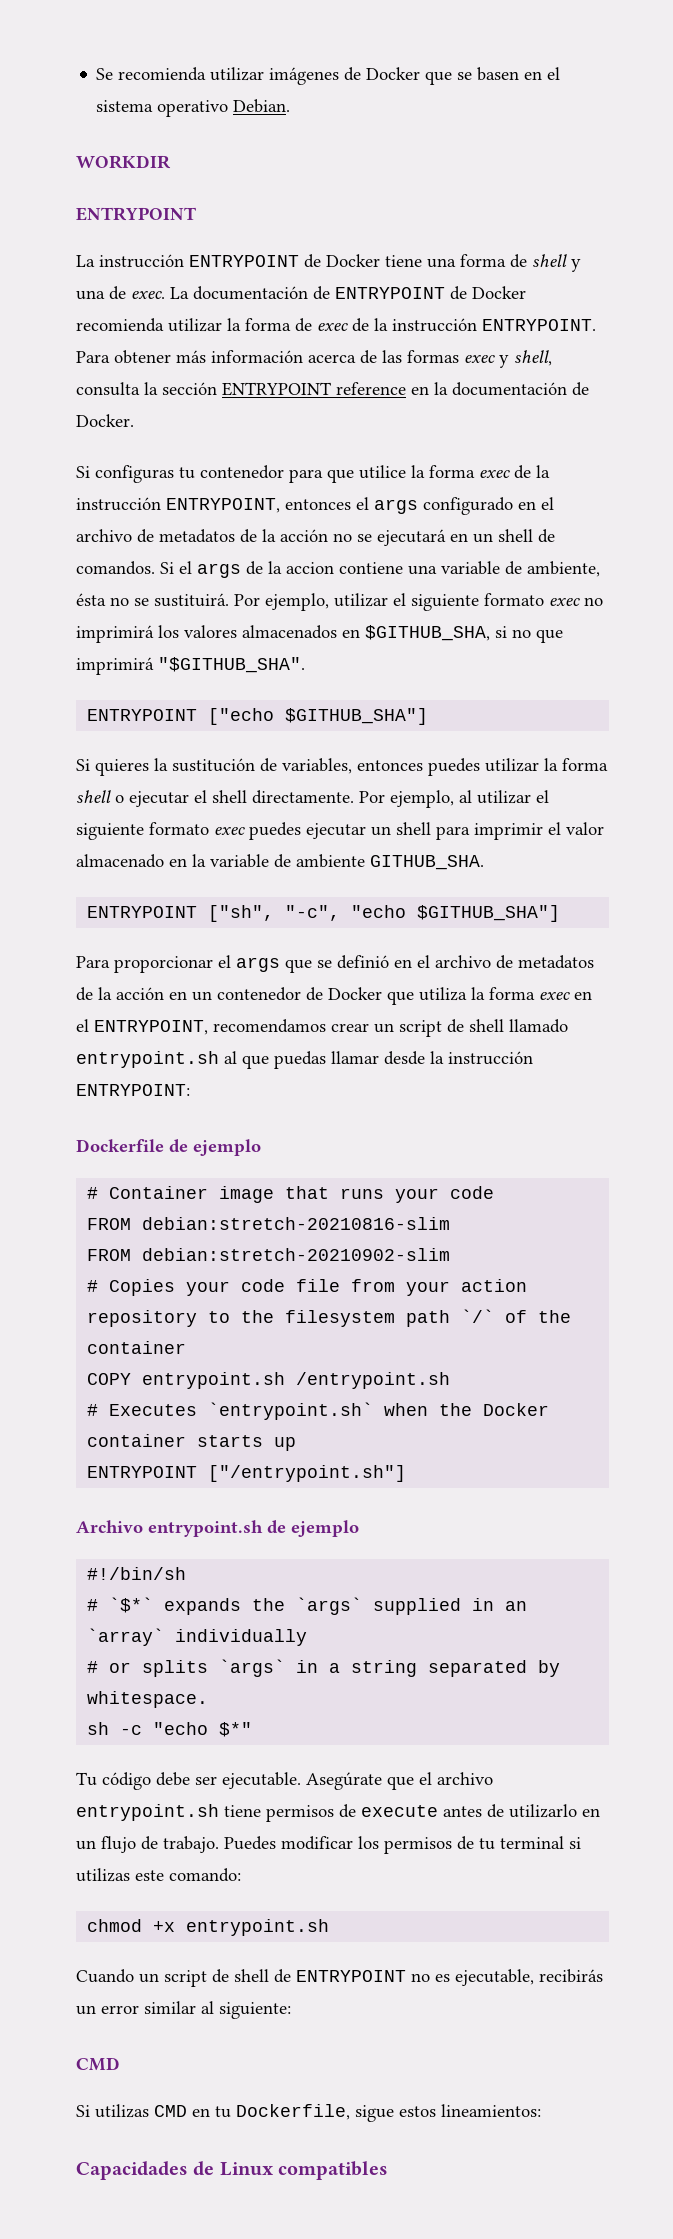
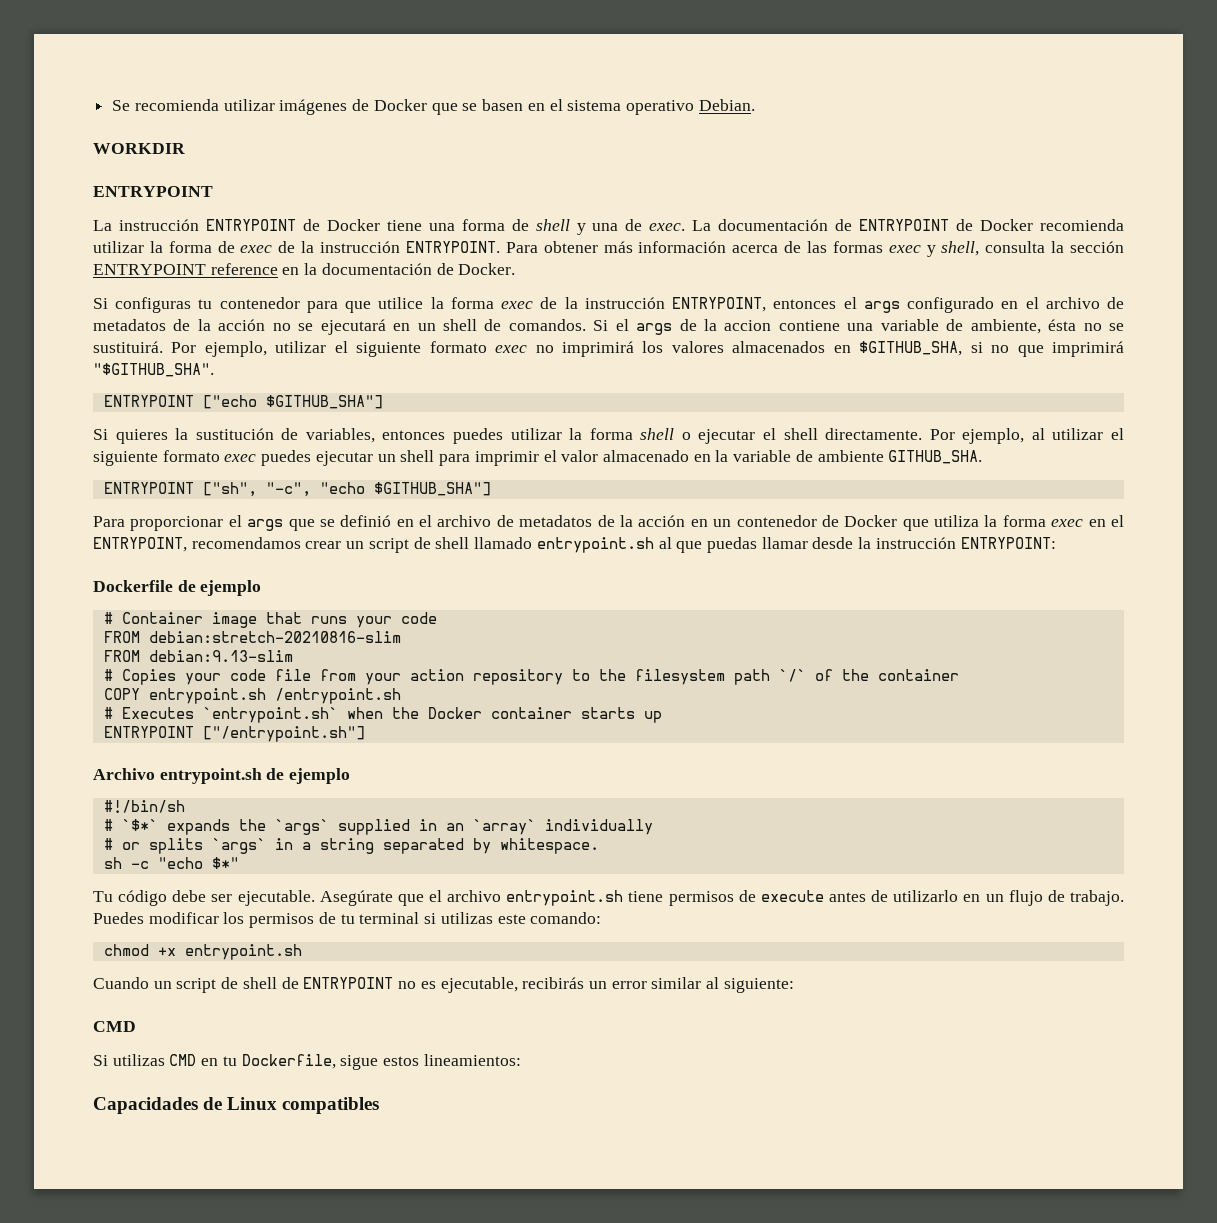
- FROM debian:stretch-20210902-slim
+ FROM debian:9.13-slim

